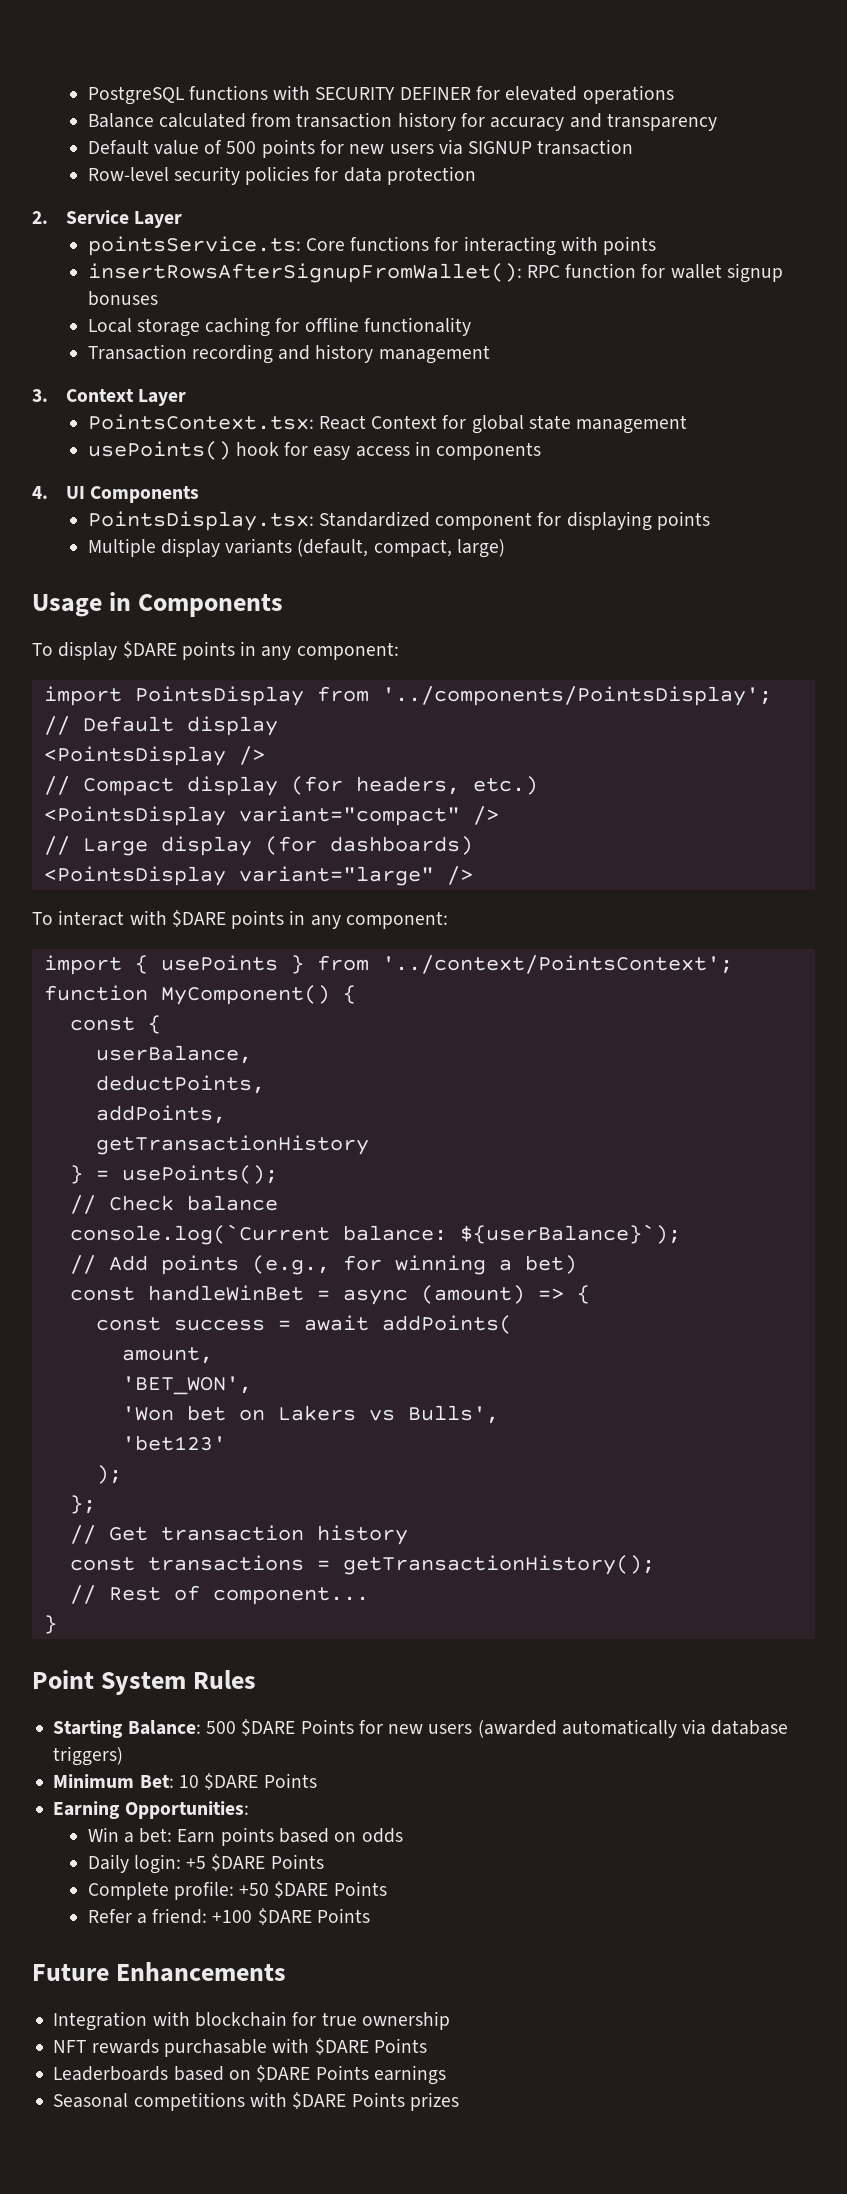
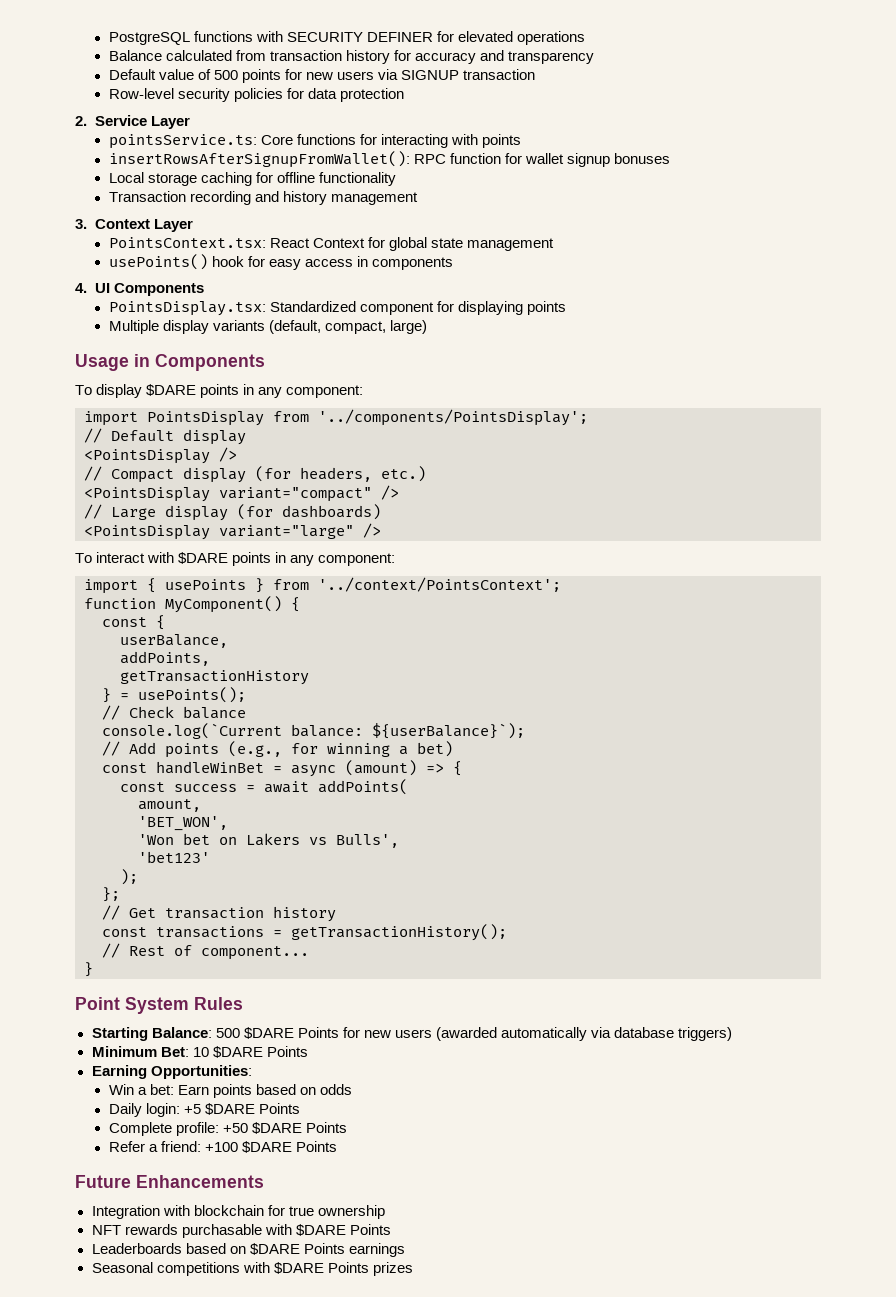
- deductPoints,

